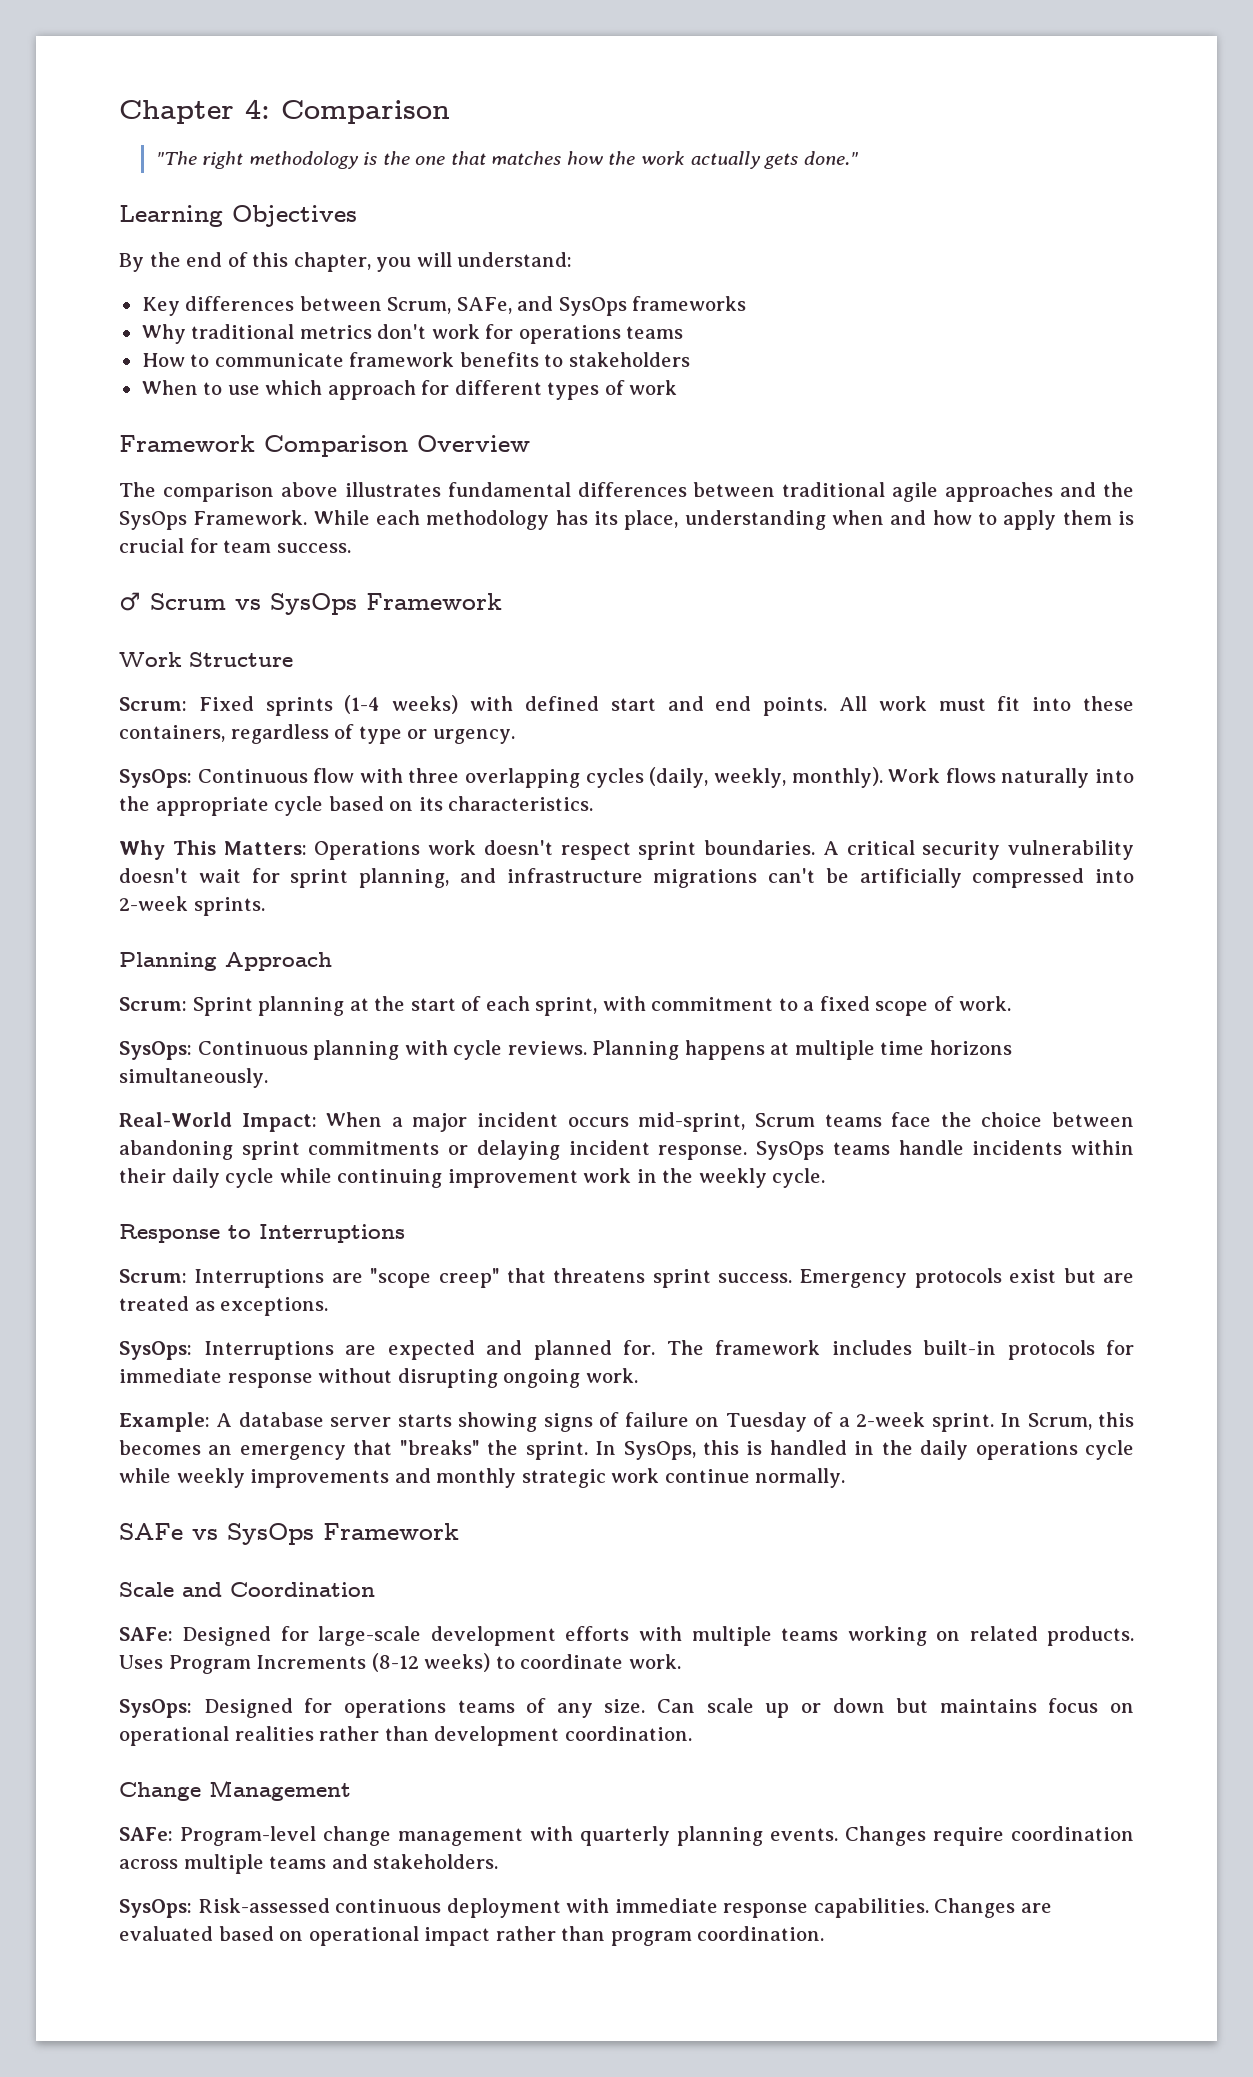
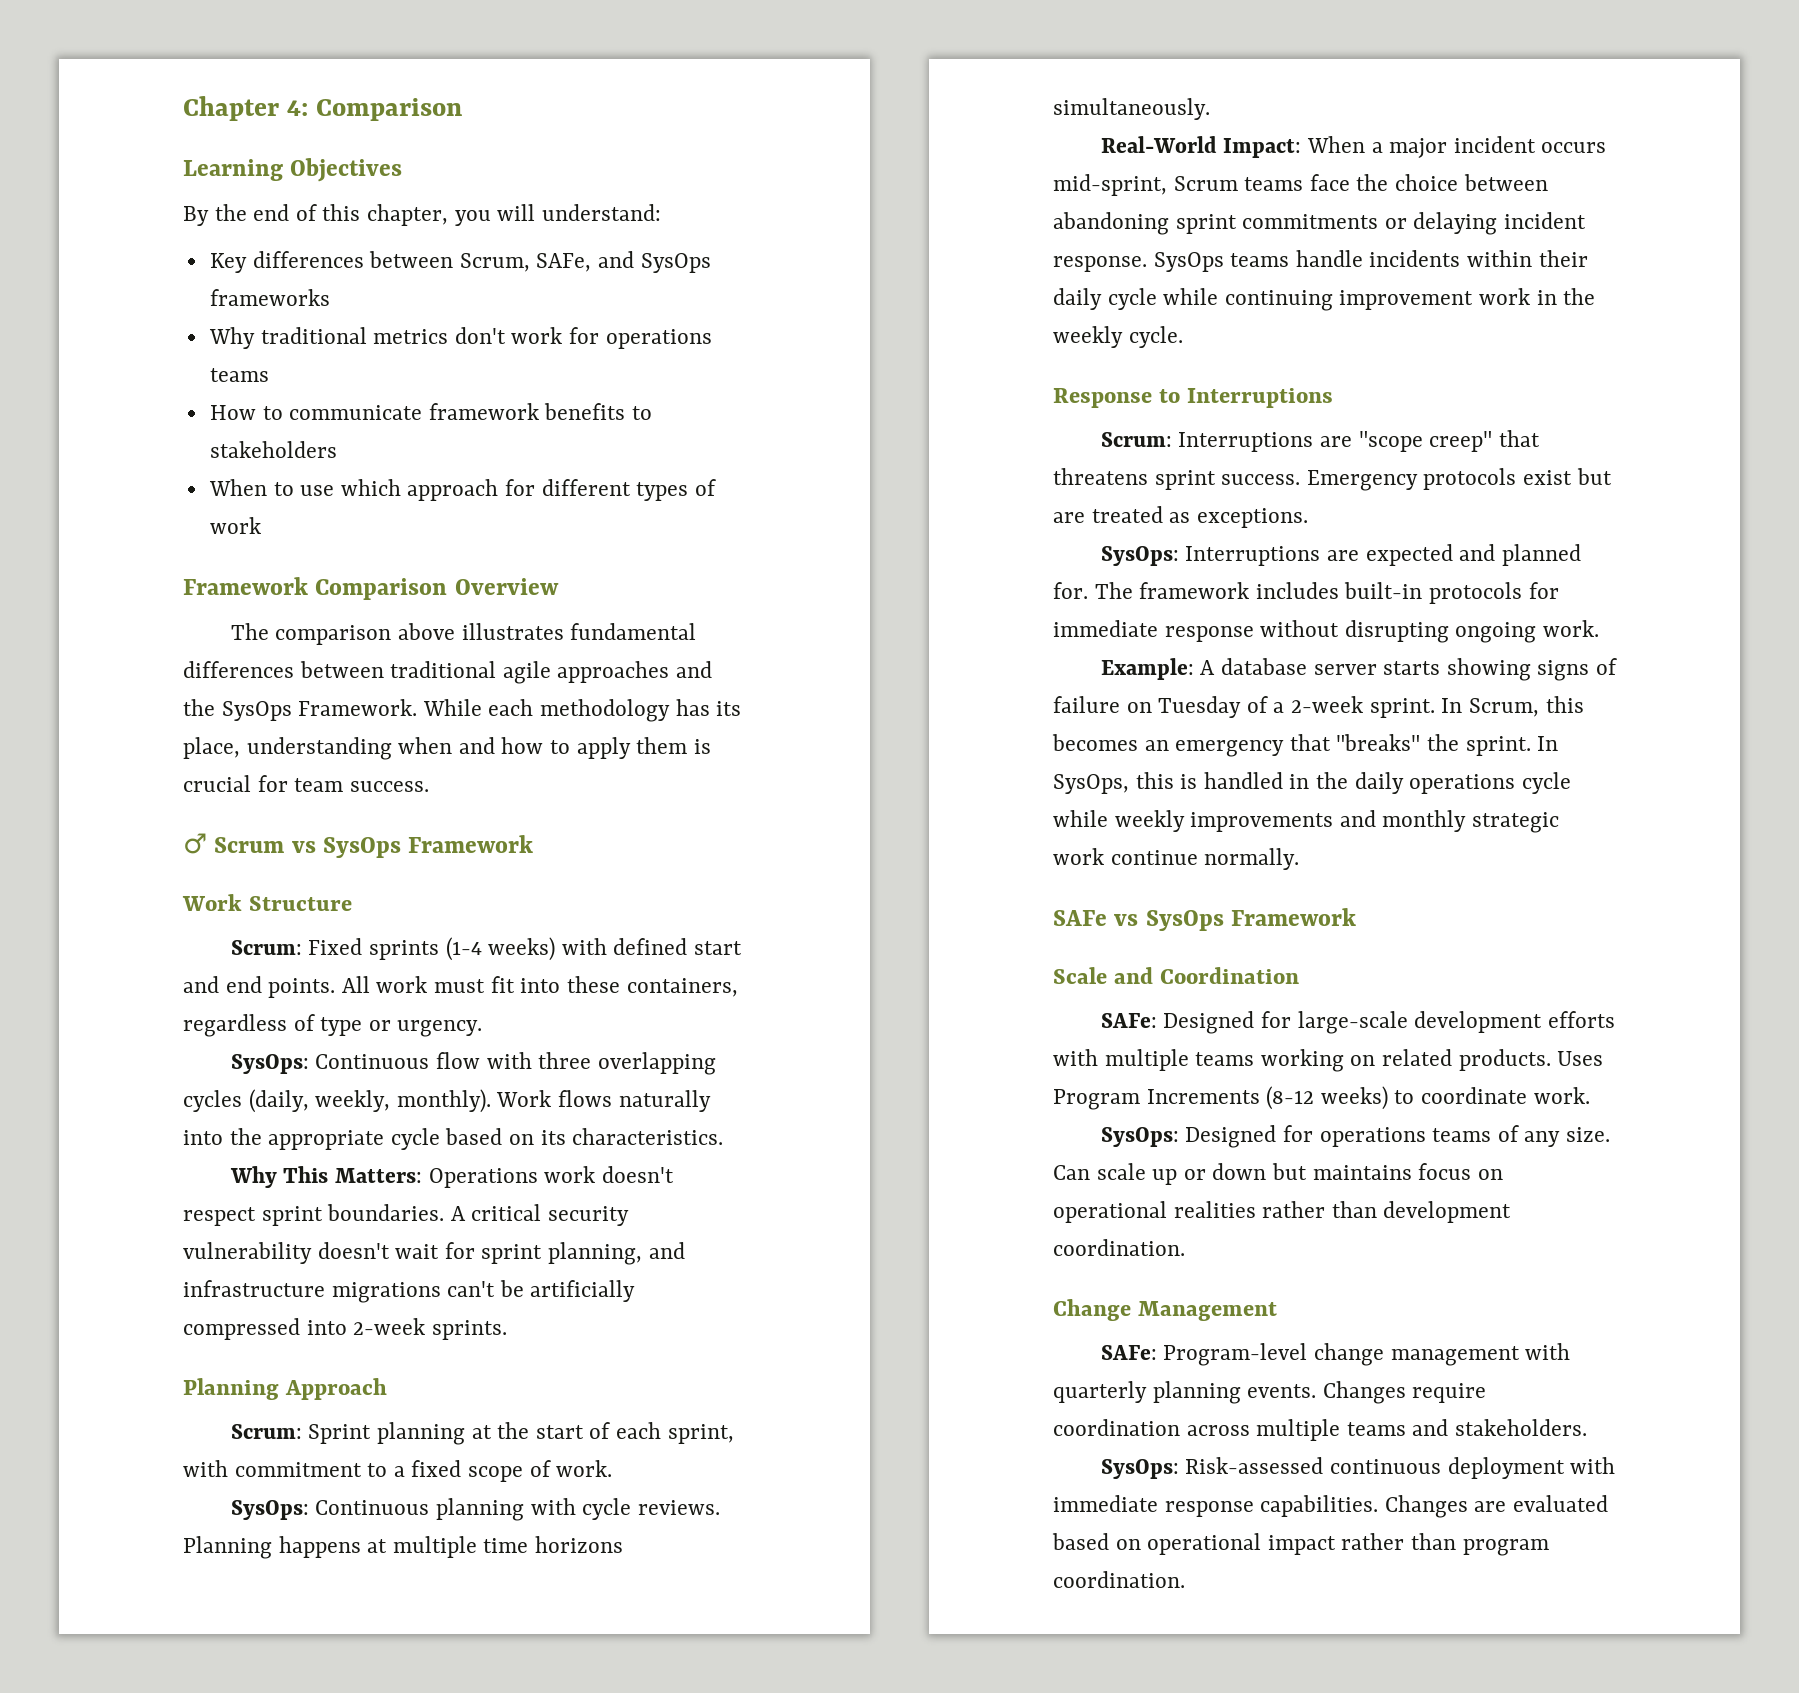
- "The right methodology is the one that matches how the work actually gets done."

